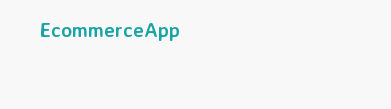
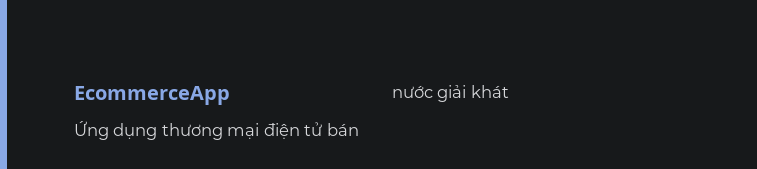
+ Ứng dụng thương mại điện tử bán nước giải khát

